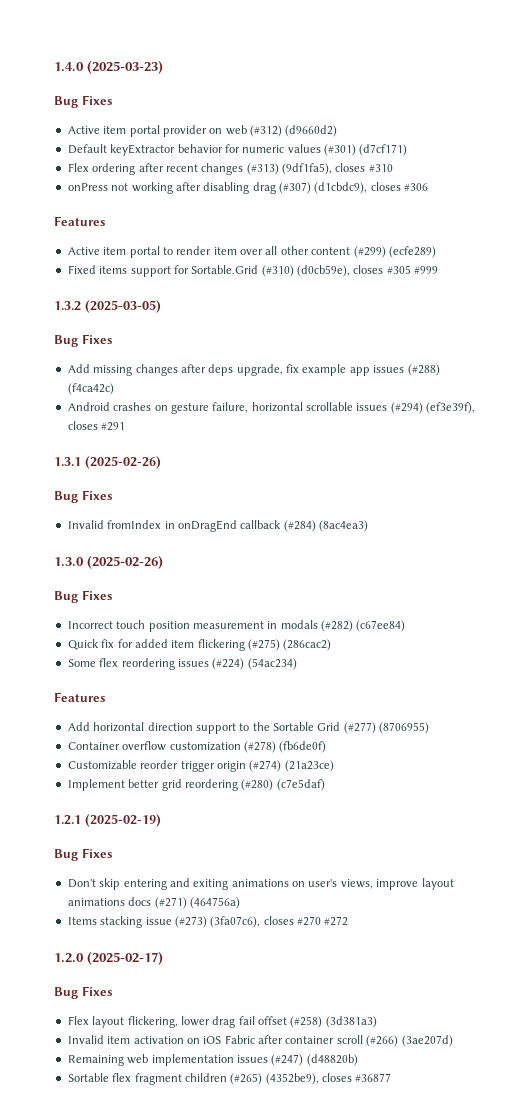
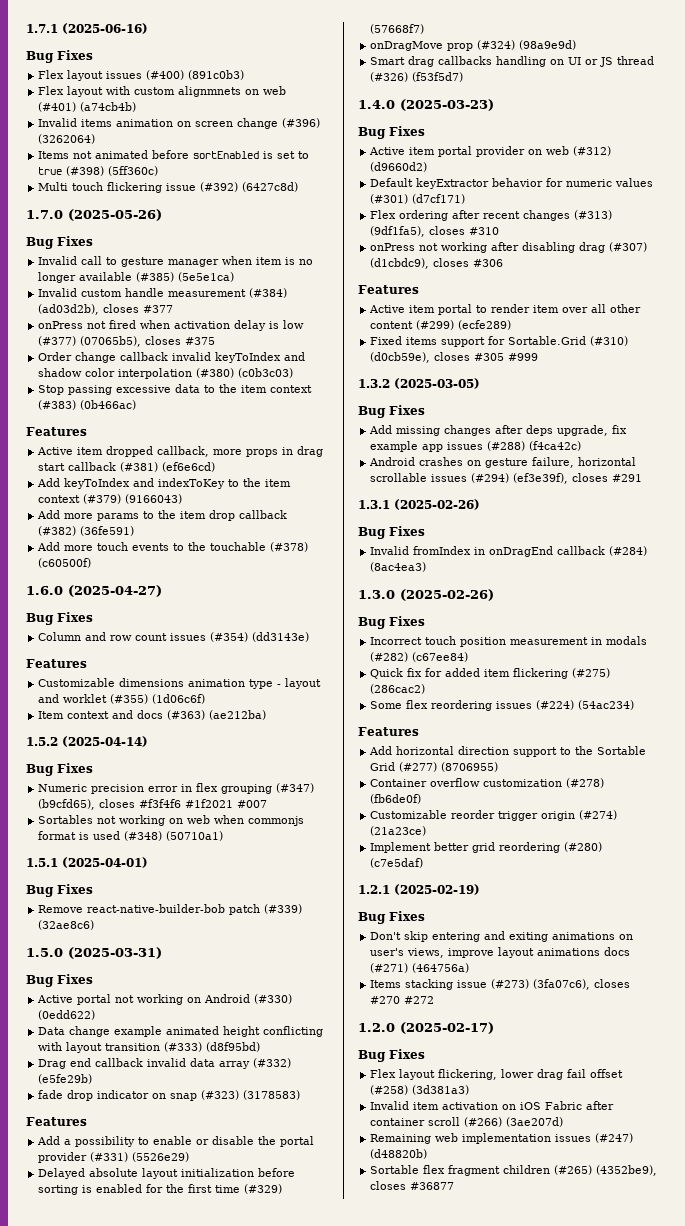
+ 1.7.1 (2025-06-16)
+ Bug Fixes
+ Flex layout issues (#400) (891c0b3)
+ Flex layout with custom alignmnets on web (#401) (a74cb4b)
+ Invalid items animation on screen change (#396) (3262064)
+ Items not animated before sortEnabled is set to true (#398) (5ff360c)
+ Multi touch flickering issue (#392) (6427c8d)
+ 1.7.0 (2025-05-26)
+ Bug Fixes
+ Invalid call to gesture manager when item is no longer available (#385) (5e5e1ca)
+ Invalid custom handle measurement (#384) (ad03d2b), closes #377
+ onPress not fired when activation delay is low (#377) (07065b5), closes #375
+ Order change callback invalid keyToIndex and shadow color interpolation (#380) (c0b3c03)
+ Stop passing excessive data to the item context (#383) (0b466ac)
+ Features
+ Active item dropped callback, more props in drag start callback (#381) (ef6e6cd)
+ Add keyToIndex and indexToKey to the item context (#379) (9166043)
+ Add more params to the item drop callback (#382) (36fe591)
+ Add more touch events to the touchable (#378) (c60500f)
+ 1.6.0 (2025-04-27)
+ Bug Fixes
+ Column and row count issues (#354) (dd3143e)
+ Features
+ Customizable dimensions animation type - layout and worklet (#355) (1d06c6f)
+ Item context and docs (#363) (ae212ba)
+ 1.5.2 (2025-04-14)
+ Bug Fixes
+ Numeric precision error in flex grouping (#347) (b9cfd65), closes #f3f4f6 #1f2021 #007
+ Sortables not working on web when commonjs format is used (#348) (50710a1)
+ 1.5.1 (2025-04-01)
+ Bug Fixes
+ Remove react-native-builder-bob patch (#339) (32ae8c6)
+ 1.5.0 (2025-03-31)
+ Bug Fixes
+ Active portal not working on Android (#330) (0edd622)
+ Data change example animated height conflicting with layout transition (#333) (d8f95bd)
+ Drag end callback invalid data array (#332) (e5fe29b)
+ fade drop indicator on snap (#323) (3178583)
+ Features
+ Add a possibility to enable or disable the portal provider (#331) (5526e29)
+ Delayed absolute layout initialization before sorting is enabled for the first time (#329) (57668f7)
+ onDragMove prop (#324) (98a9e9d)
+ Smart drag callbacks handling on UI or JS thread (#326) (f53f5d7)

